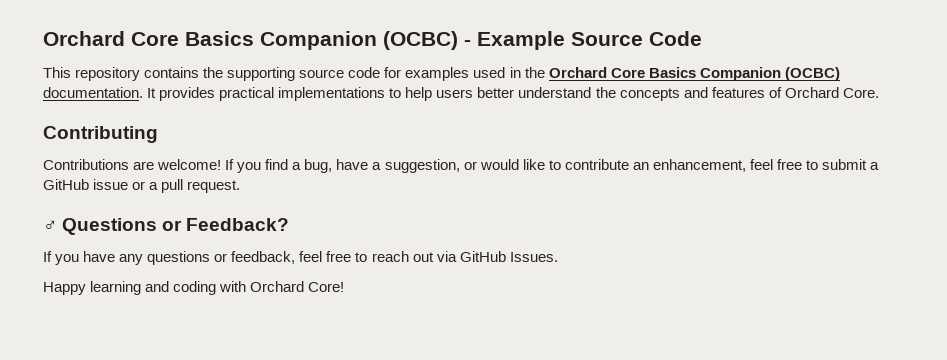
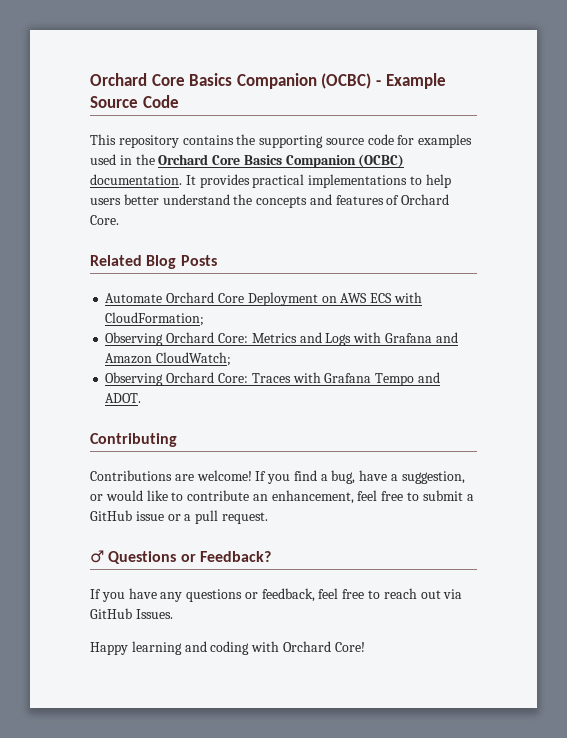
+ Related Blog Posts
+ Automate Orchard Core Deployment on AWS ECS with CloudFormation;
+ Observing Orchard Core: Metrics and Logs with Grafana and Amazon CloudWatch;
+ Observing Orchard Core: Traces with Grafana Tempo and ADOT.

